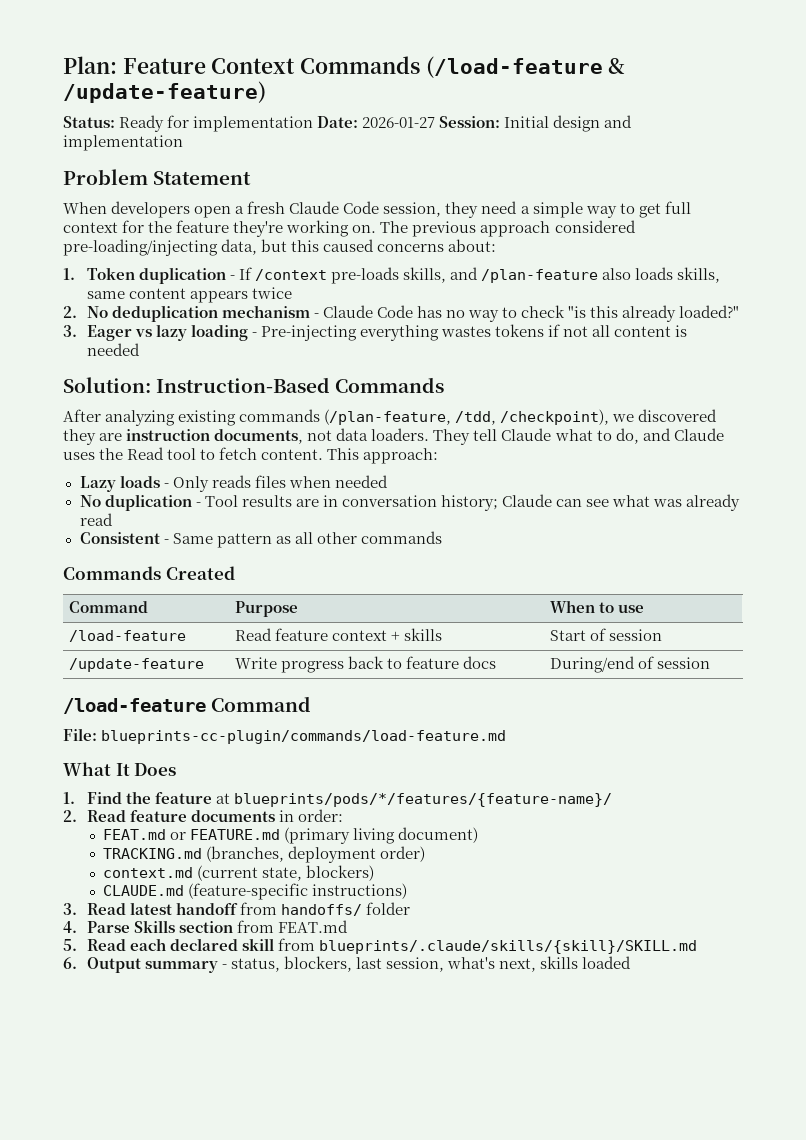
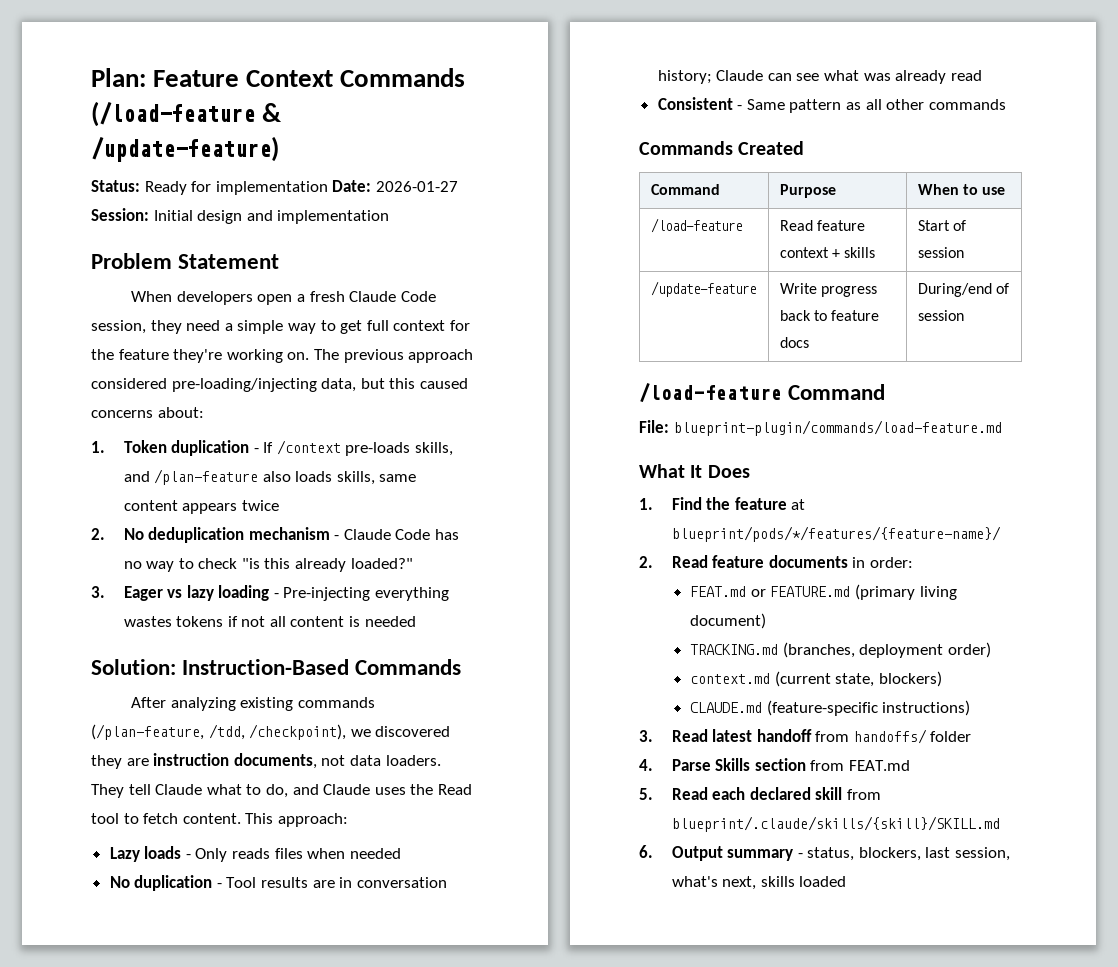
- File: blueprints-cc-plugin/commands/load-feature.md
+ File: blueprint-plugin/commands/load-feature.md
- 1. Find the feature at blueprints/pods/*/features/{feature-name}/
+ 1. Find the feature at blueprint/pods/*/features/{feature-name}/
- 5. Read each declared skill from blueprints/.claude/skills/{skill}/SKILL.md
+ 5. Read each declared skill from blueprint/.claude/skills/{skill}/SKILL.md

